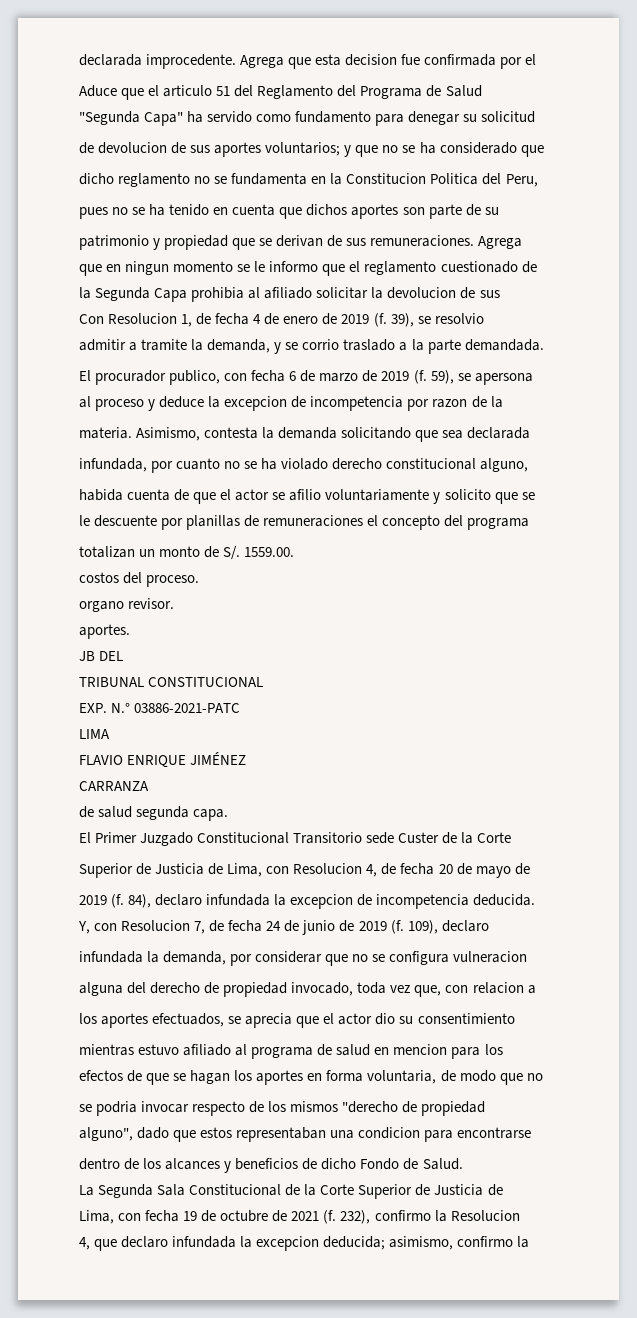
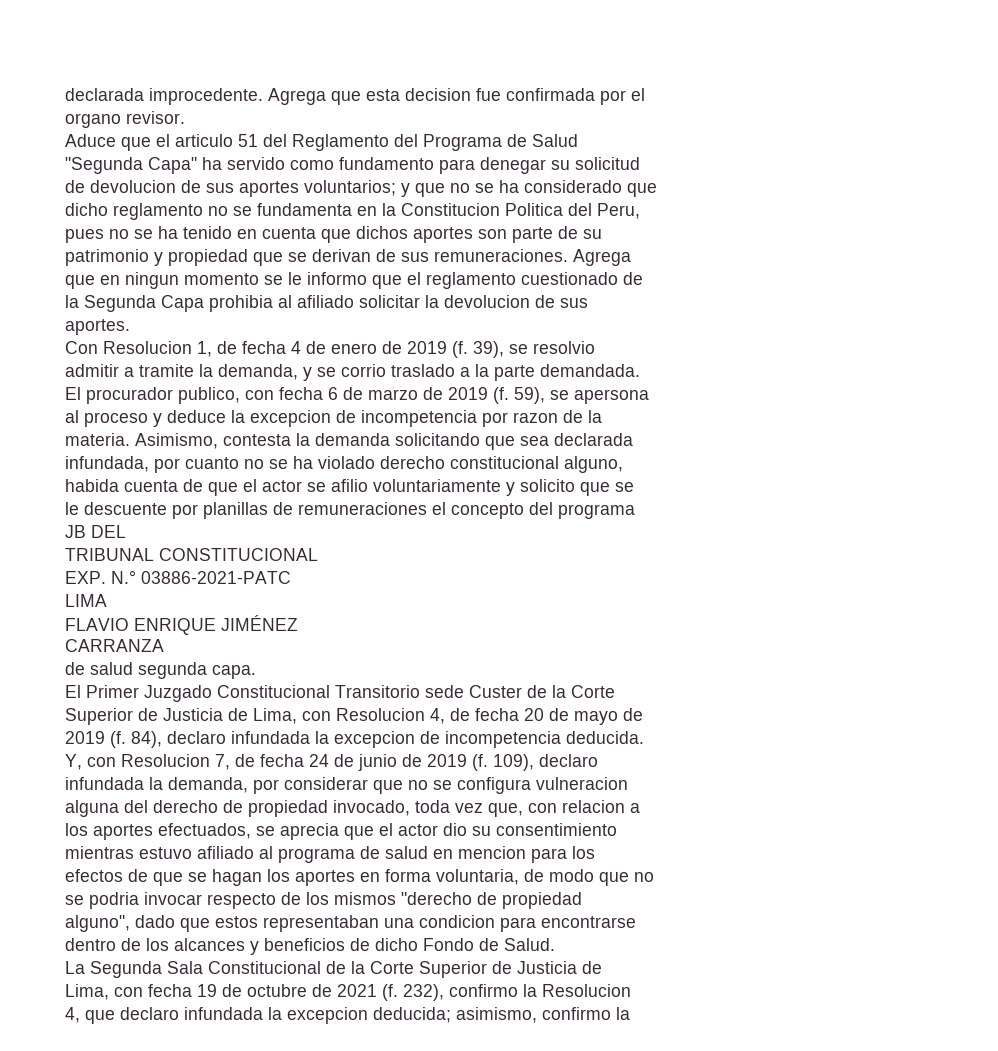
+ organo revisor.
+ aportes.
- totalizan un monto de S/. 1559.00.
- costos del proceso.
- organo revisor.
- aportes.

